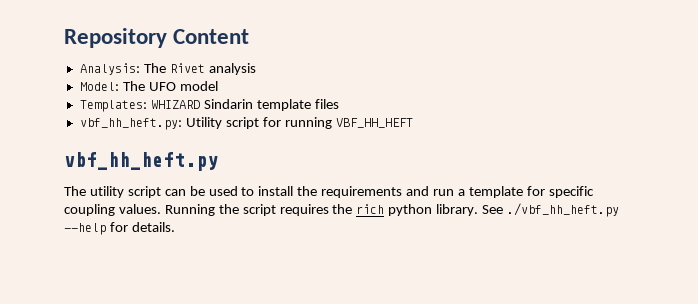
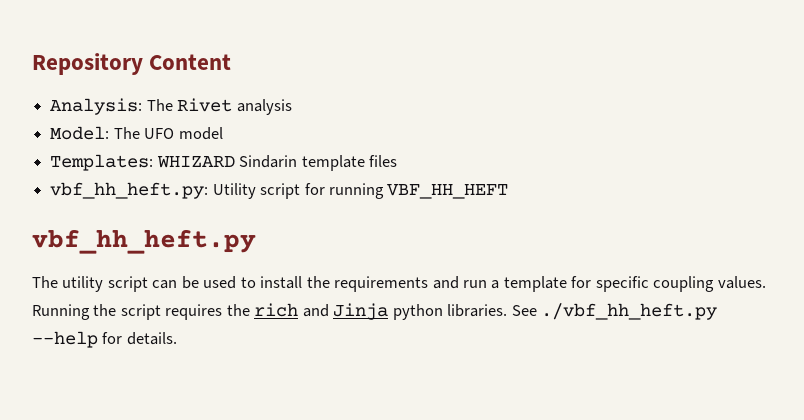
- Running the script requires the rich python library.
+ Running the script requires the rich and Jinja python libraries.

